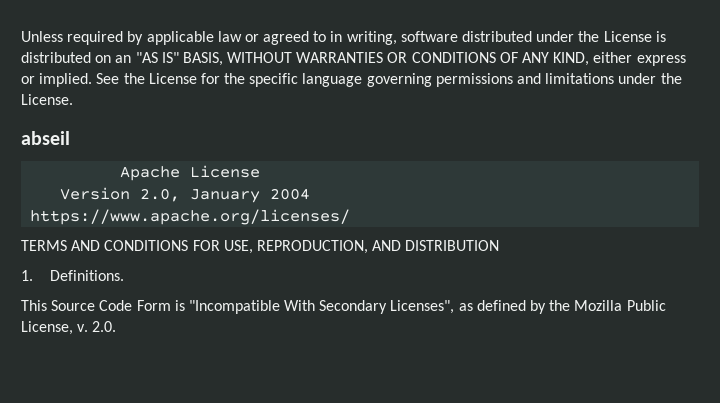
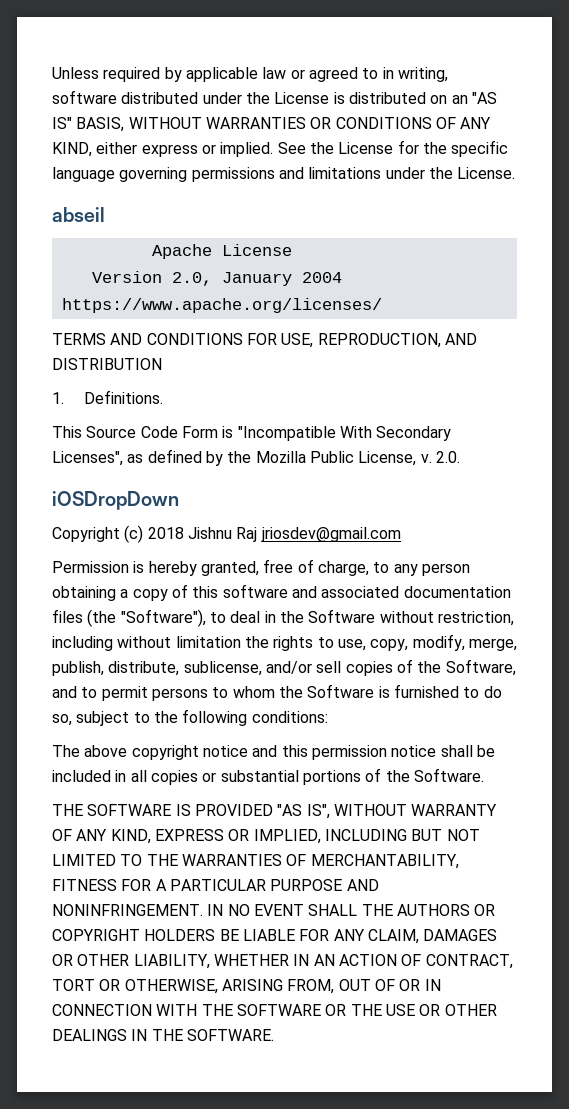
+ iOSDropDown
+ Copyright (c) 2018 Jishnu Raj jriosdev@gmail.com
+ Permission is hereby granted, free of charge, to any person obtaining a copy of this software and associated documentation files (the "Software"), to deal in the Software without restriction, including without limitation the rights to use, copy, modify, merge, publish, distribute, sublicense, and/or sell copies of the Software, and to permit persons to whom the Software is furnished to do so, subject to the following conditions:
+ The above copyright notice and this permission notice shall be included in all copies or substantial portions of the Software.
+ THE SOFTWARE IS PROVIDED "AS IS", WITHOUT WARRANTY OF ANY KIND, EXPRESS OR IMPLIED, INCLUDING BUT NOT LIMITED TO THE WARRANTIES OF MERCHANTABILITY, FITNESS FOR A PARTICULAR PURPOSE AND NONINFRINGEMENT. IN NO EVENT SHALL THE AUTHORS OR COPYRIGHT HOLDERS BE LIABLE FOR ANY CLAIM, DAMAGES OR OTHER LIABILITY, WHETHER IN AN ACTION OF CONTRACT, TORT OR OTHERWISE, ARISING FROM, OUT OF OR IN CONNECTION WITH THE SOFTWARE OR THE USE OR OTHER DEALINGS IN THE SOFTWARE.

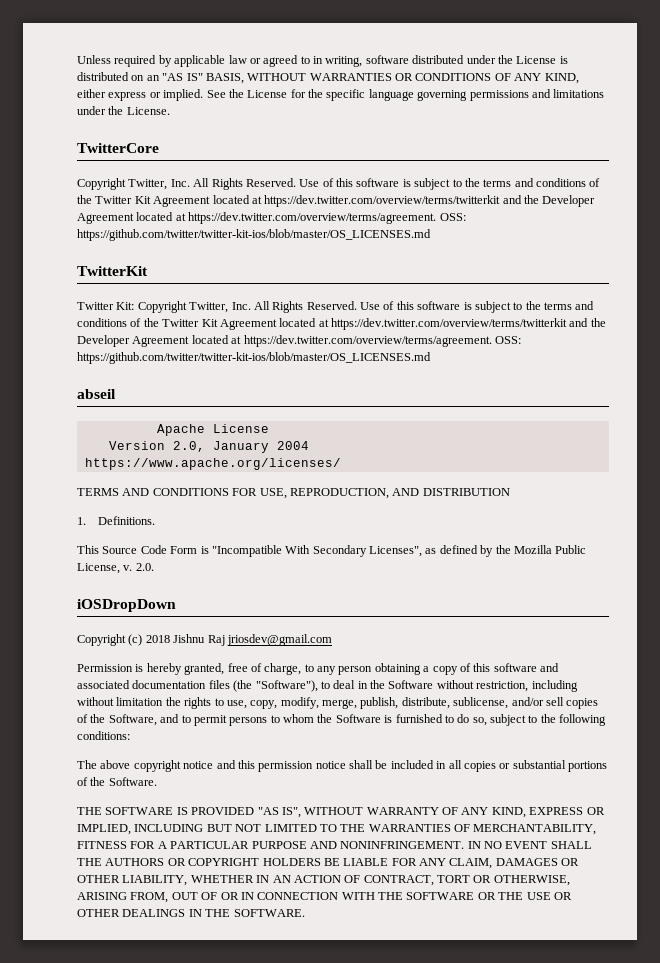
+ TwitterCore
+ Copyright Twitter, Inc. All Rights Reserved. Use of this software is subject to the terms and conditions of the Twitter Kit Agreement located at https://dev.twitter.com/overview/terms/twitterkit and the Developer Agreement located at https://dev.twitter.com/overview/terms/agreement. OSS: https://github.com/twitter/twitter-kit-ios/blob/master/OS_LICENSES.md
+ TwitterKit
+ Twitter Kit: Copyright Twitter, Inc. All Rights Reserved. Use of this software is subject to the terms and conditions of the Twitter Kit Agreement located at https://dev.twitter.com/overview/terms/twitterkit and the Developer Agreement located at https://dev.twitter.com/overview/terms/agreement. OSS: https://github.com/twitter/twitter-kit-ios/blob/master/OS_LICENSES.md

